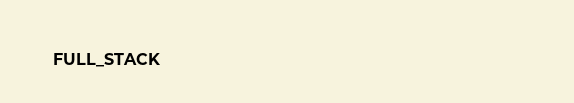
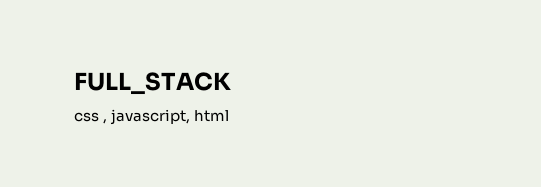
+ css , javascript, html

